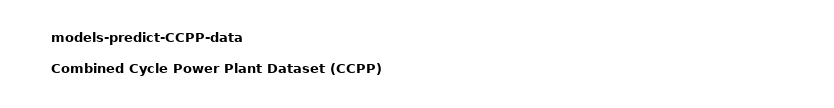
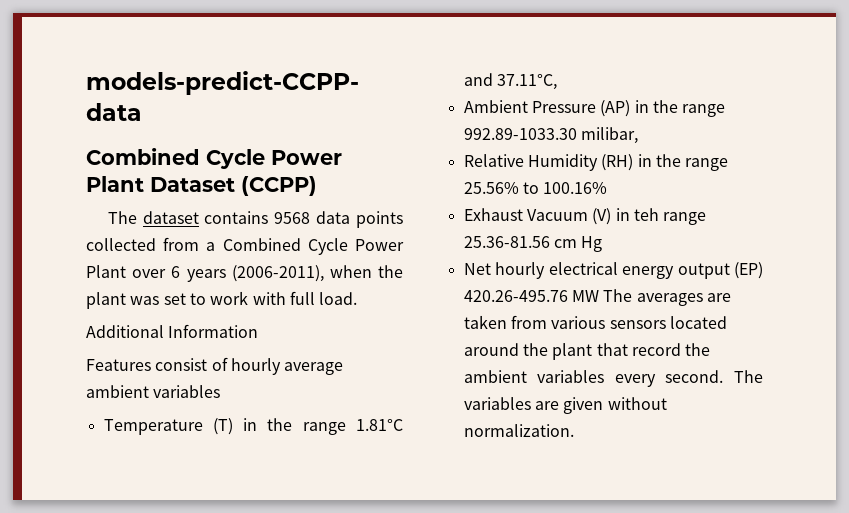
+ The dataset contains 9568 data points collected from a Combined Cycle Power Plant over 6 years (2006-2011), when the plant was set to work with full load.
+ Additional Information
+ Features consist of hourly average ambient variables
+ Temperature (T) in the range 1.81°C and 37.11°C,
+ Ambient Pressure (AP) in the range 992.89-1033.30 milibar,
+ Relative Humidity (RH) in the range 25.56% to 100.16%
+ Exhaust Vacuum (V) in teh range 25.36-81.56 cm Hg
+ Net hourly electrical energy output (EP) 420.26-495.76 MW The averages are taken from various sensors located around the plant that record the ambient variables every second. The variables are given without normalization.

